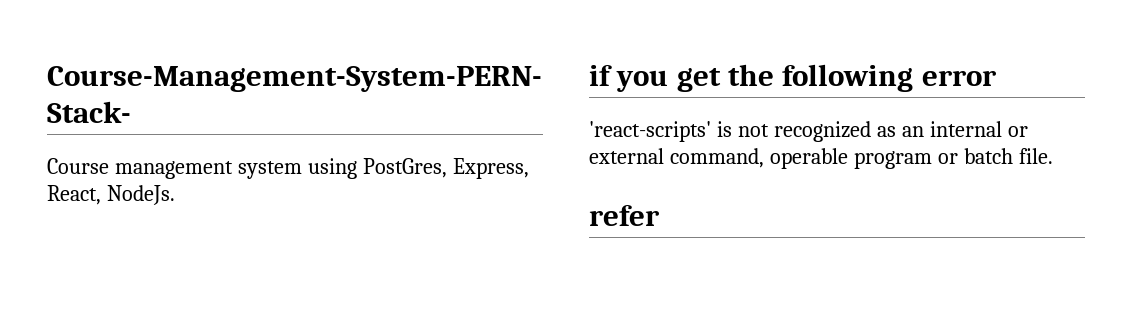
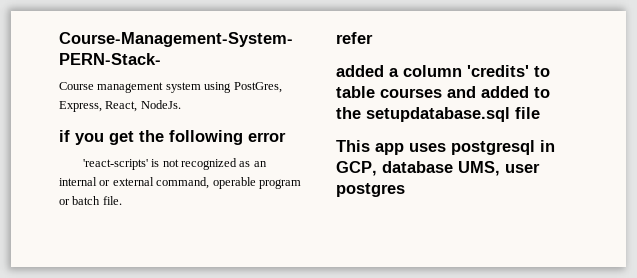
+ added a column 'credits' to table courses and added to the setupdatabase.sql file
+ This app uses postgresql in GCP, database UMS, user postgres

